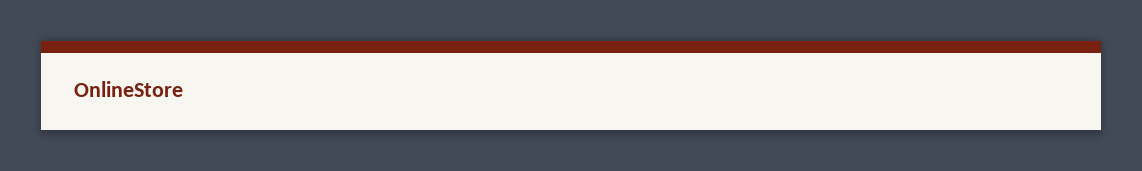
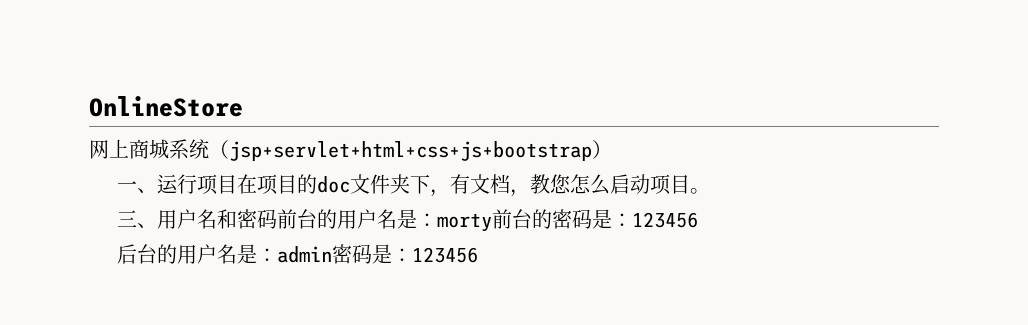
+ 网上商城系统（jsp+servlet+html+css+js+bootstrap）
+ 一、运行项目在项目的doc文件夹下，有文档，教您怎么启动项目。
+ 三、用户名和密码前台的用户名是：morty前台的密码是：123456
+ 后台的用户名是：admin密码是：123456

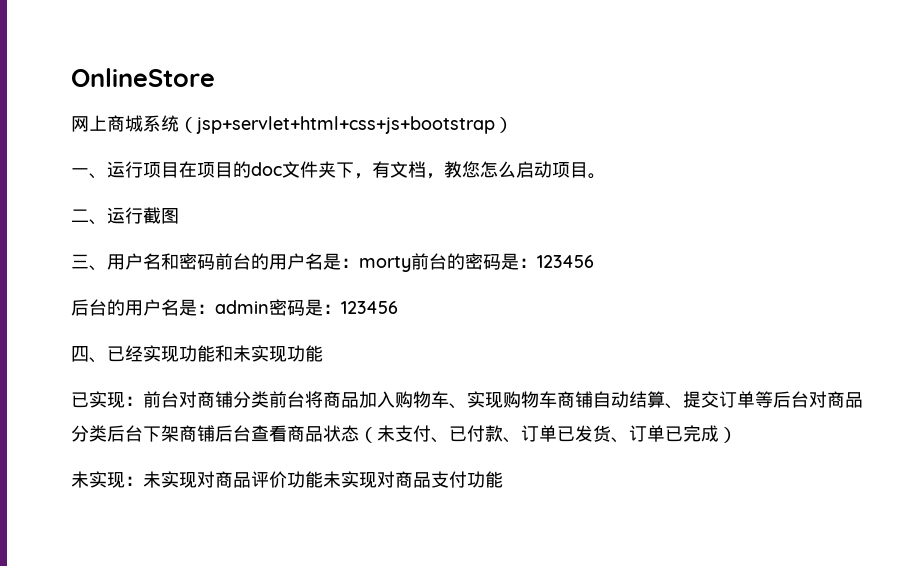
+ 二、运行截图
+ 四、已经实现功能和未实现功能
+ 已实现：前台对商铺分类前台将商品加入购物车、实现购物车商铺自动结算、提交订单等后台对商品分类后台下架商铺后台查看商品状态（未支付、已付款、订单已发货、订单已完成）
+ 未实现：未实现对商品评价功能未实现对商品支付功能

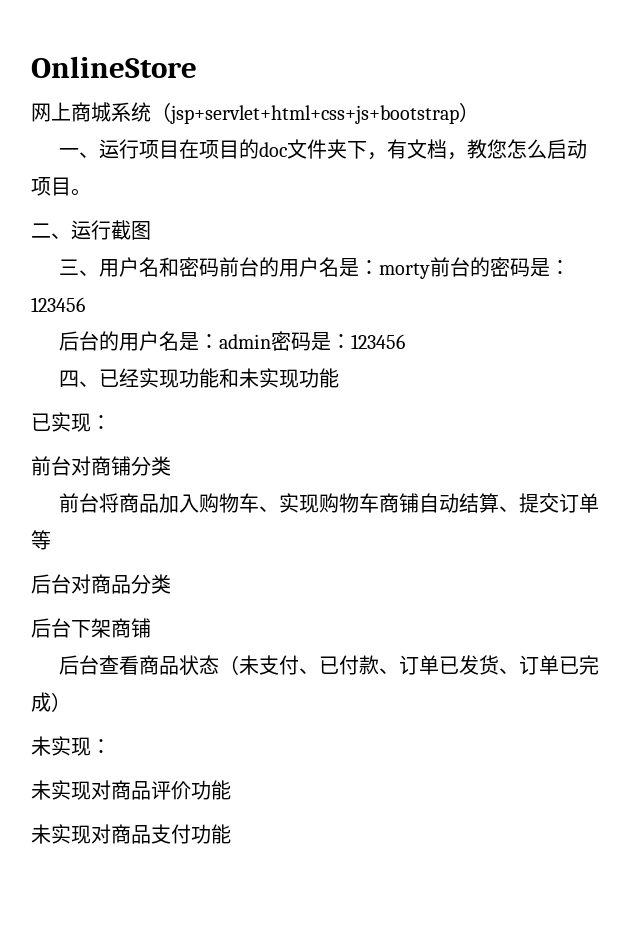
- 已实现：前台对商铺分类前台将商品加入购物车、实现购物车商铺自动结算、提交订单等后台对商品分类后台下架商铺后台查看商品状态（未支付、已付款、订单已发货、订单已完成）
+ 已实现：
+ 前台对商铺分类
+ 前台将商品加入购物车、实现购物车商铺自动结算、提交订单等
+ 后台对商品分类
+ 后台下架商铺
+ 后台查看商品状态（未支付、已付款、订单已发货、订单已完成）
- 未实现：未实现对商品评价功能未实现对商品支付功能
+ 未实现：
+ 未实现对商品评价功能
+ 未实现对商品支付功能

